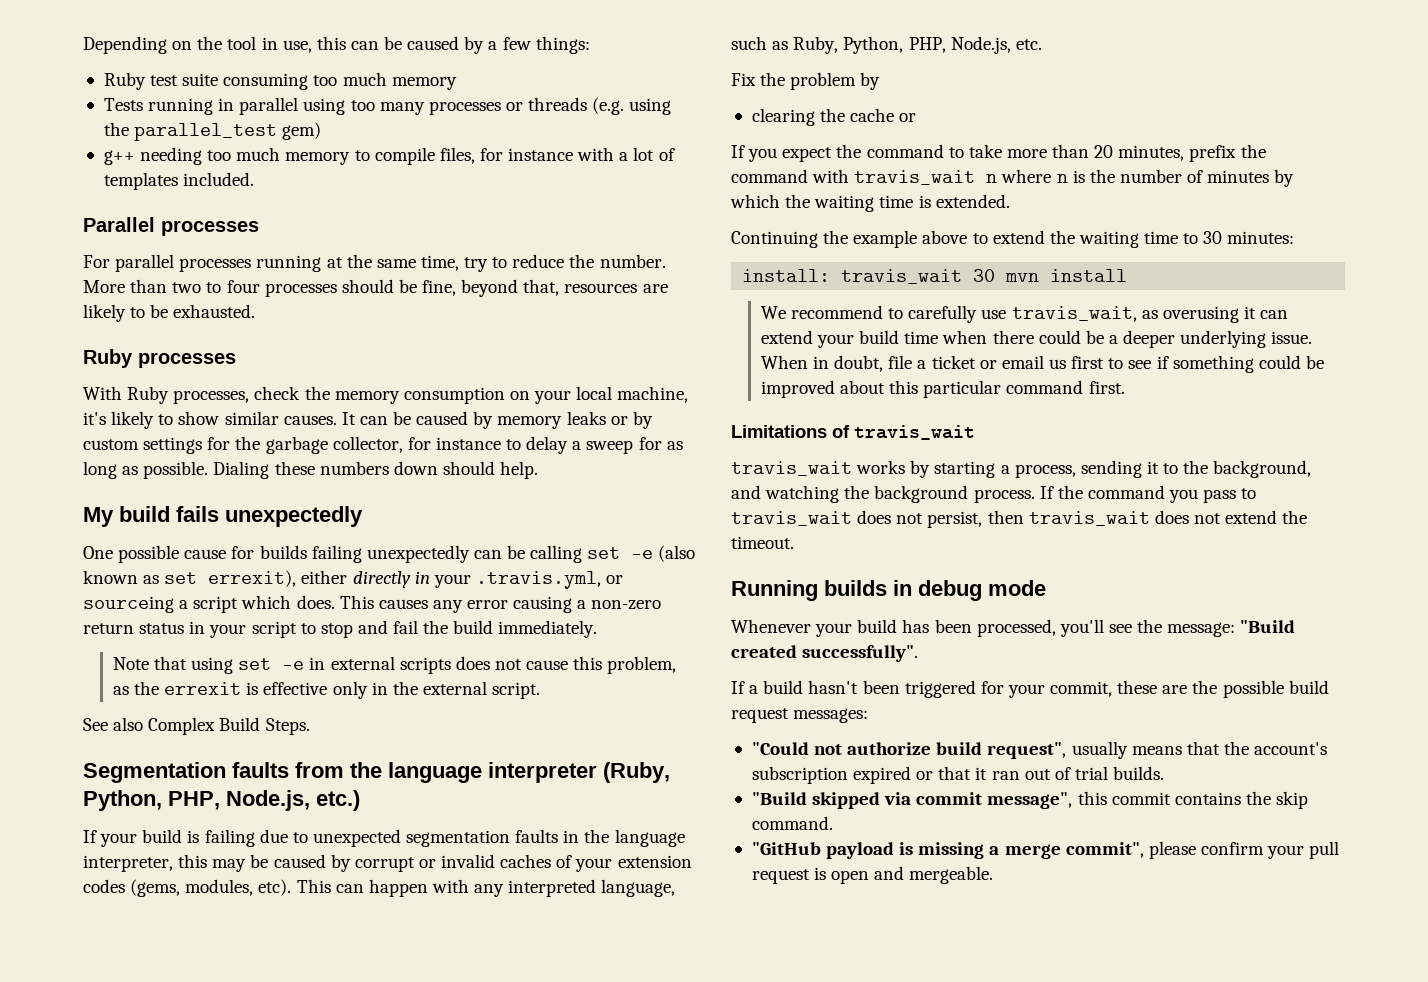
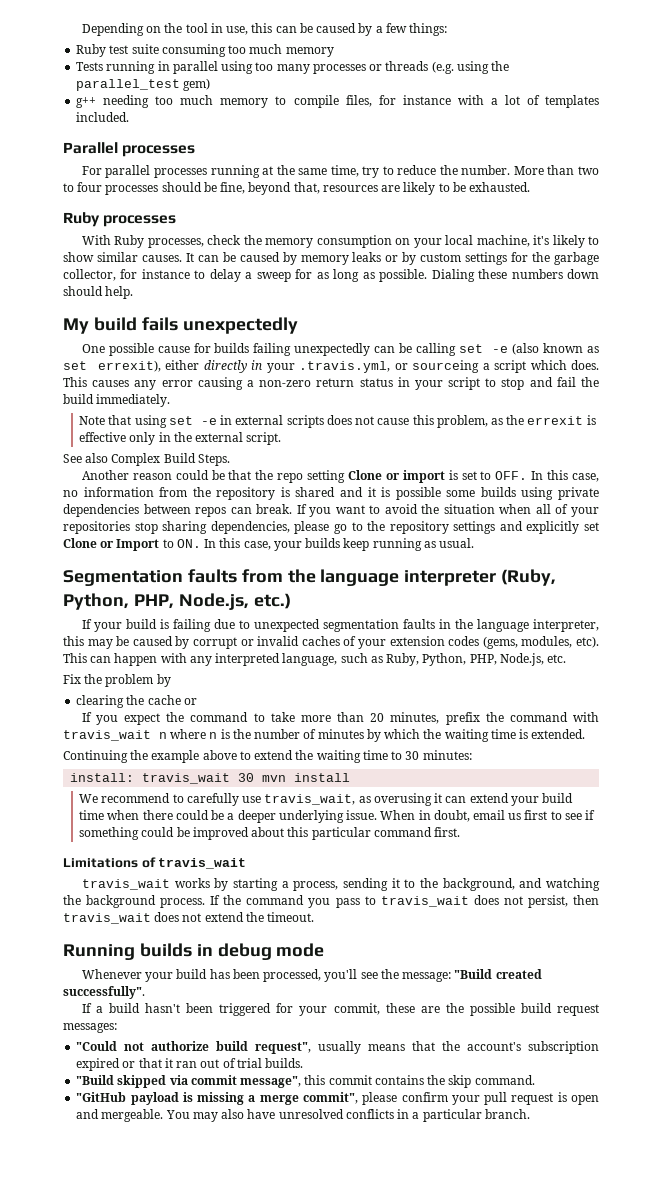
+ Another reason could be that the repo setting Clone or import is set to OFF. In this case, no information from the repository is shared and it is possible some builds using private dependencies between repos can break. If you want to avoid the situation when all of your repositories stop sharing dependencies, please go to the repository settings and explicitly set Clone or Import to ON. In this case, your builds keep running as usual.
- When in doubt, file a ticket or email us first to see if something could be improved about this particular command first.
+ When in doubt, email us first to see if something could be improved about this particular command first.
+ You may also have unresolved conflicts in a particular branch.

